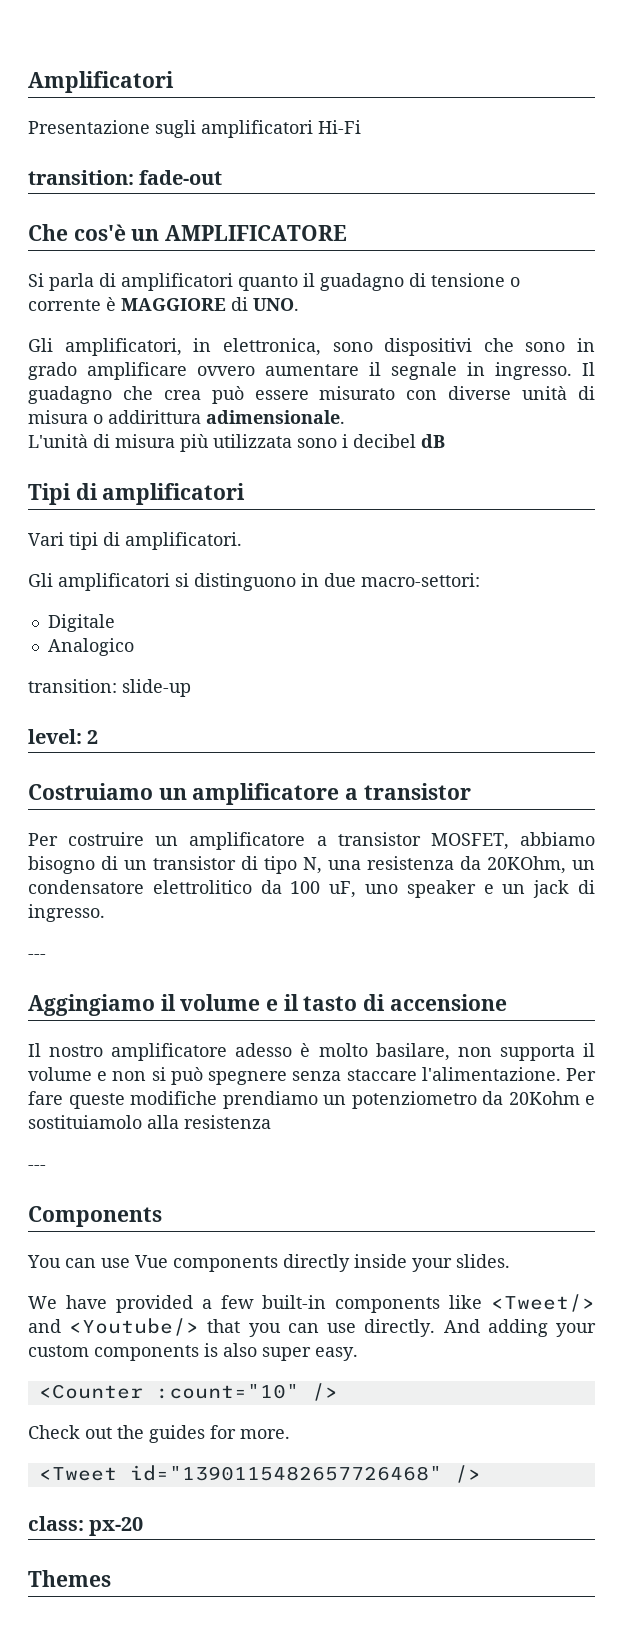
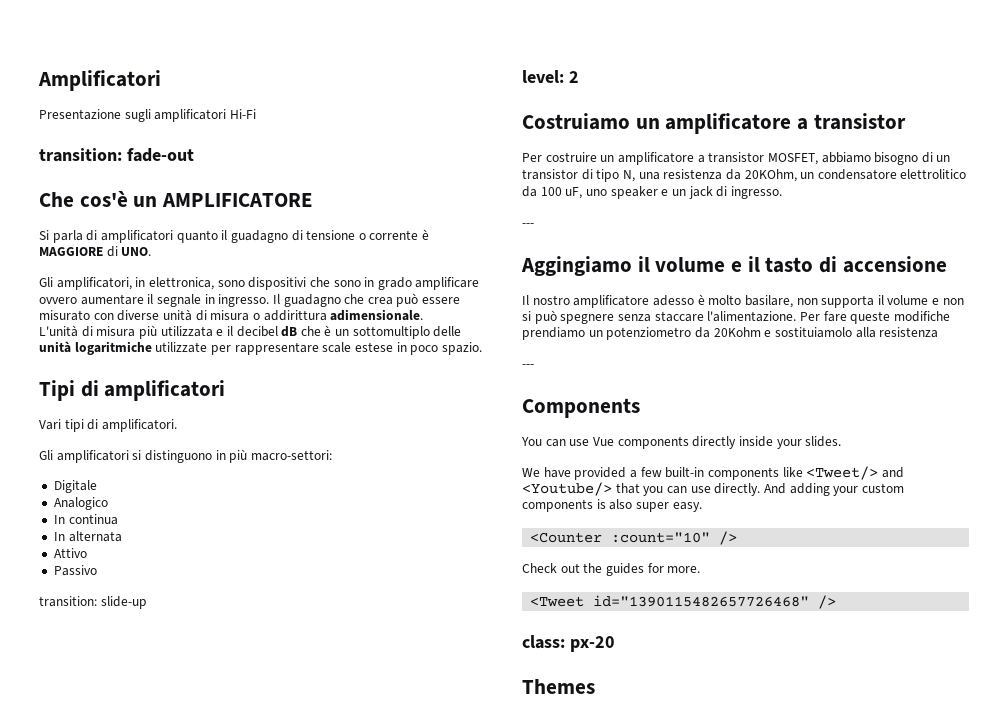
- L'unità di misura più utilizzata sono i decibel dB
+ L'unità di misura più utilizzata e il decibel dB che è un sottomultiplo delle unità logaritmiche utilizzate per rappresentare scale estese in poco spazio.
- Gli amplificatori si distinguono in due macro-settori:
+ Gli amplificatori si distinguono in più macro-settori:
+ In continua
+ In alternata
+ Attivo
+ Passivo

